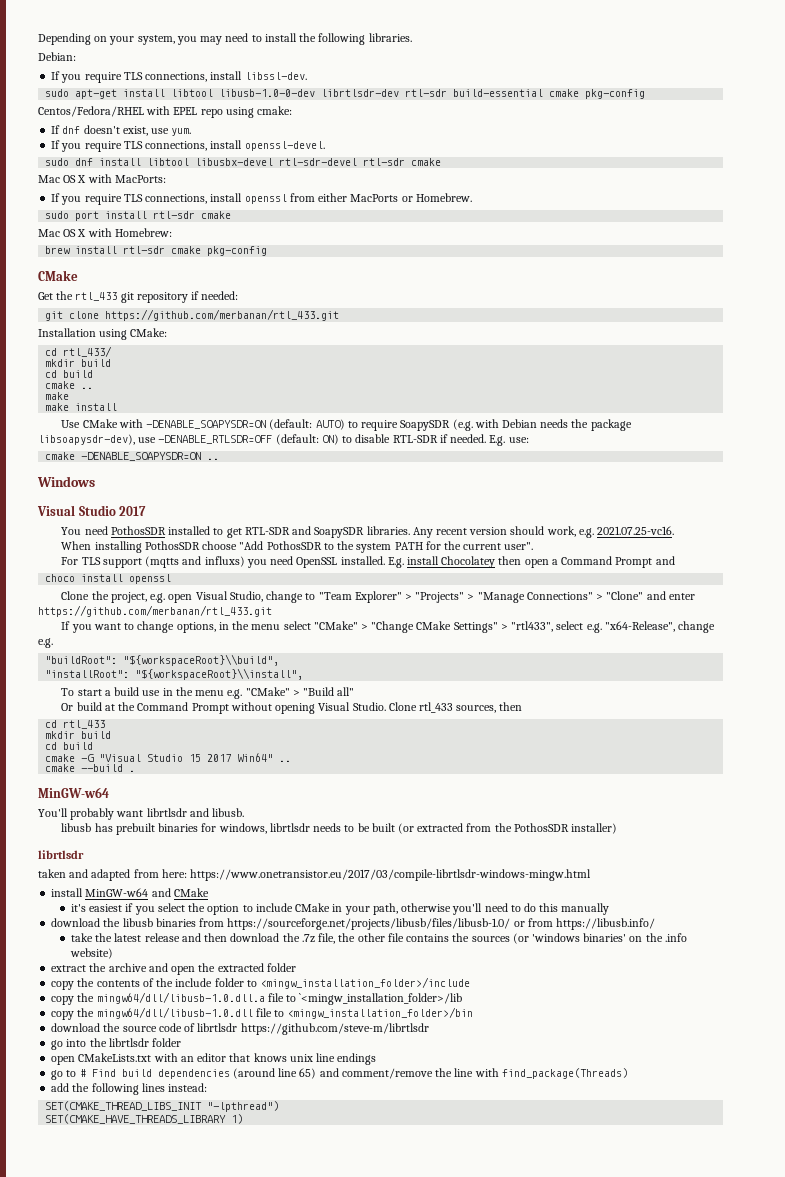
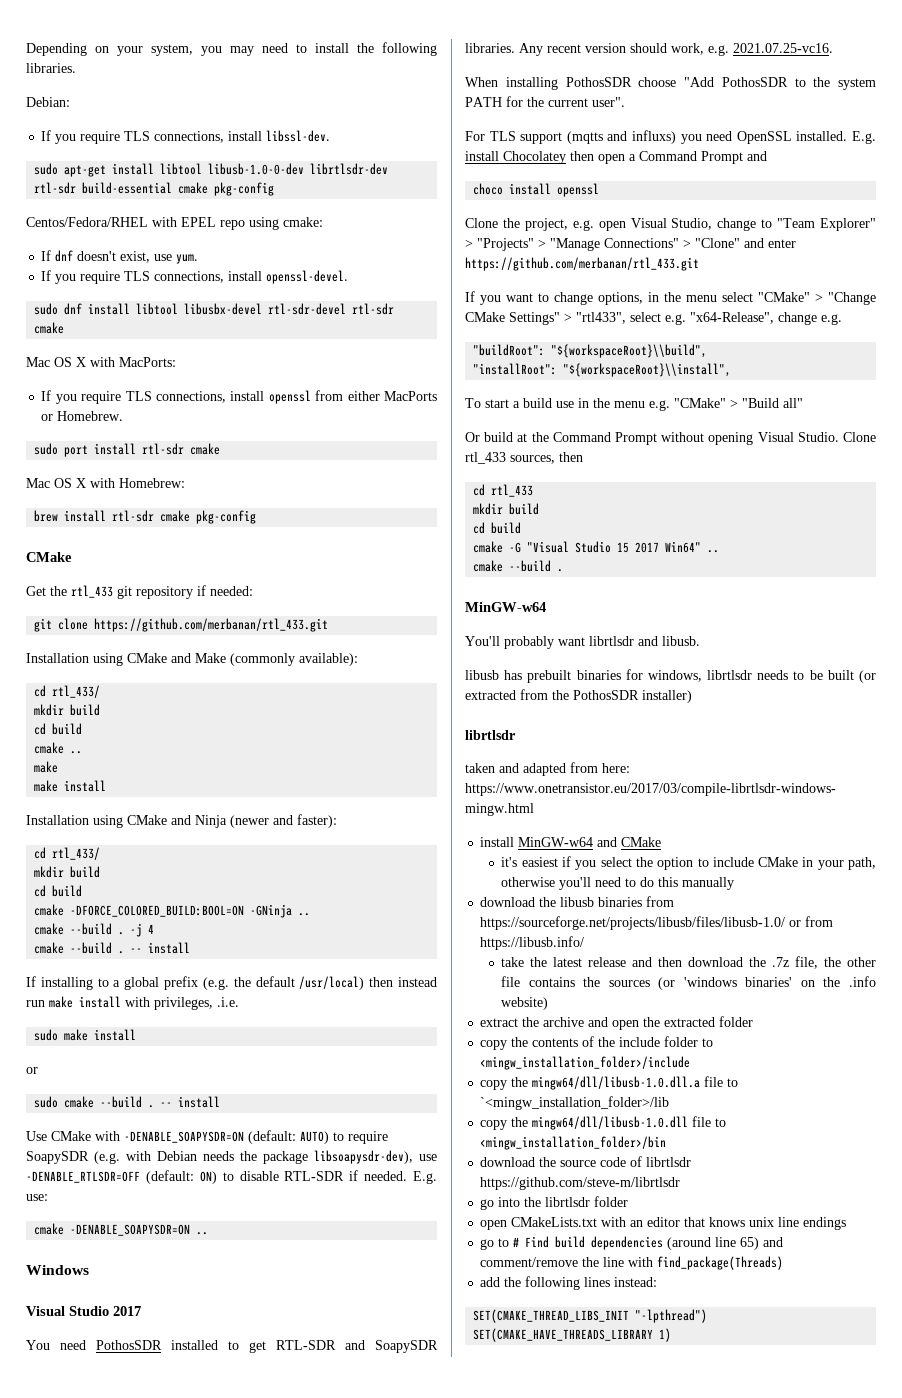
- Installation using CMake:
+ Installation using CMake and Make (commonly available):
+ Installation using CMake and Ninja (newer and faster):
+ cd rtl_433/
+ mkdir build
+ cd build
+ cmake -DFORCE_COLORED_BUILD:BOOL=ON -GNinja ..
+ cmake --build . -j 4
+ cmake --build . -- install
+ If installing to a global prefix (e.g. the default /usr/local) then instead run make install with privileges, .i.e.
+ sudo make install
+ or
+ sudo cmake --build . -- install

